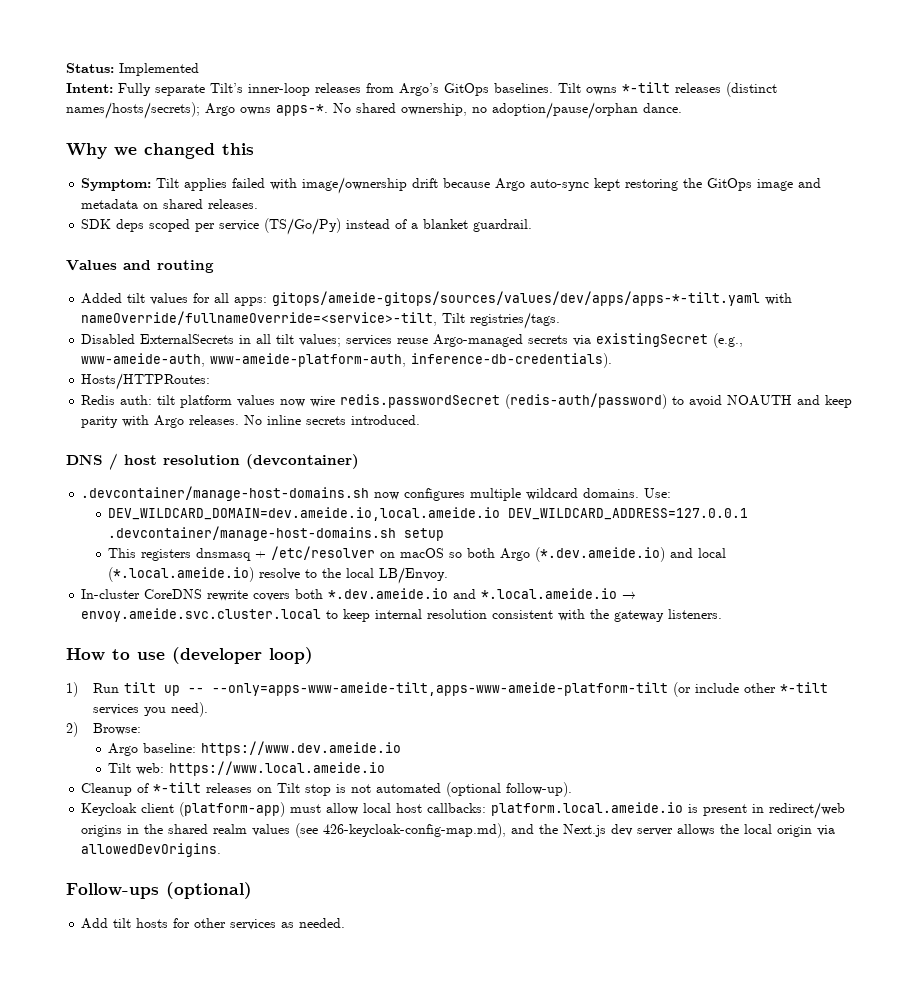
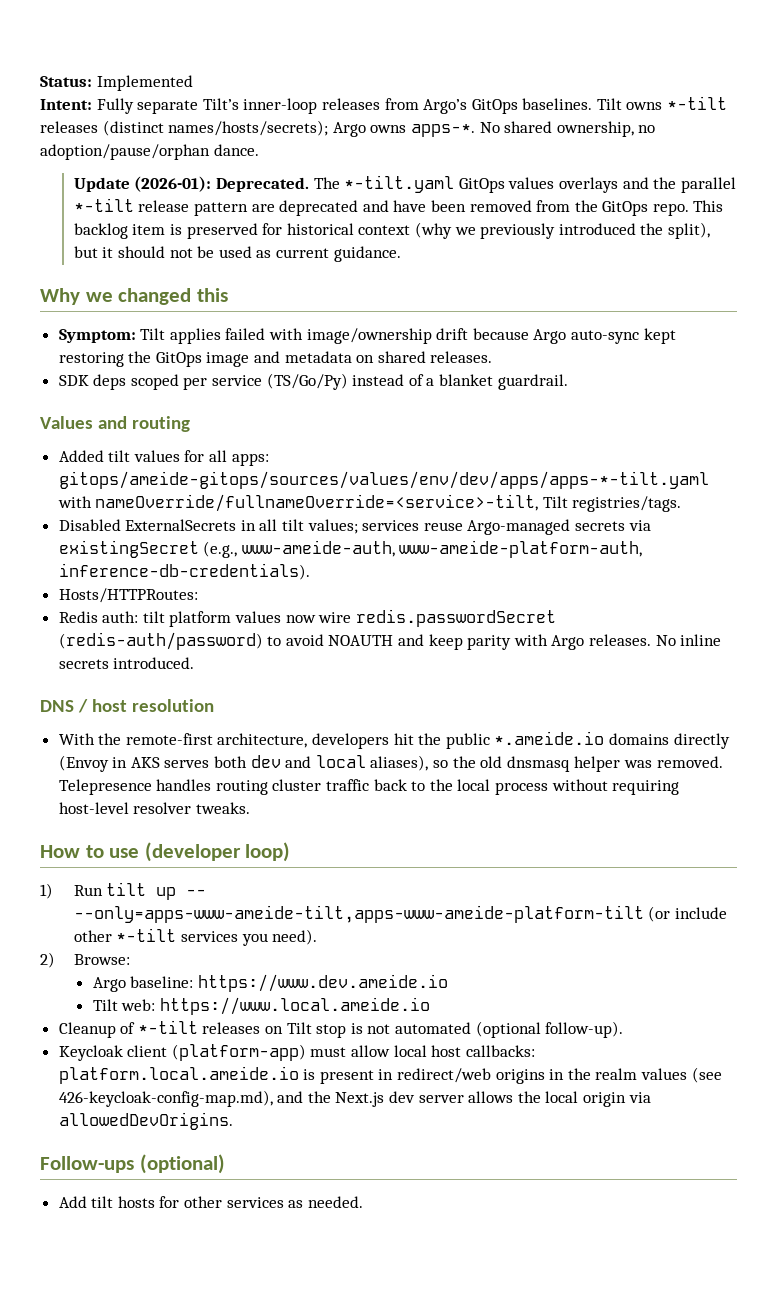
+ Update (2026-01): Deprecated. The *-tilt.yaml GitOps values overlays and the parallel *-tilt release pattern are deprecated and have been removed from the GitOps repo. This backlog item is preserved for historical context (why we previously introduced the split), but it should not be used as current guidance.
- Added tilt values for all apps: gitops/ameide-gitops/sources/values/dev/apps/apps-*-tilt.yaml with nameOverride/fullnameOverride=<service>-tilt, Tilt registries/tags.
+ Added tilt values for all apps: gitops/ameide-gitops/sources/values/env/dev/apps/apps-*-tilt.yaml with nameOverride/fullnameOverride=<service>-tilt, Tilt registries/tags.
- DNS / host resolution (devcontainer)
- .devcontainer/manage-host-domains.sh now configures multiple wildcard domains. Use:
- DEV_WILDCARD_DOMAIN=dev.ameide.io,local.ameide.io DEV_WILDCARD_ADDRESS=127.0.0.1 .devcontainer/manage-host-domains.sh setup
- This registers dnsmasq + /etc/resolver on macOS so both Argo (*.dev.ameide.io) and local (*.local.ameide.io) resolve to the local LB/Envoy.
- In-cluster CoreDNS rewrite covers both *.dev.ameide.io and *.local.ameide.io → envoy.ameide.svc.cluster.local to keep internal resolution consistent with the gateway listeners.
+ DNS / host resolution
+ With the remote-first architecture, developers hit the public *.ameide.io domains directly (Envoy in AKS serves both dev and local aliases), so the old dnsmasq helper was removed. Telepresence handles routing cluster traffic back to the local process without requiring host-level resolver tweaks.
- Keycloak client (platform-app) must allow local host callbacks: platform.local.ameide.io is present in redirect/web origins in the shared realm values (see 426-keycloak-config-map.md), and the Next.js dev server allows the local origin via allowedDevOrigins.
+ Keycloak client (platform-app) must allow local host callbacks: platform.local.ameide.io is present in redirect/web origins in the realm values (see 426-keycloak-config-map.md), and the Next.js dev server allows the local origin via allowedDevOrigins.

